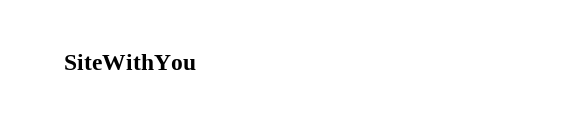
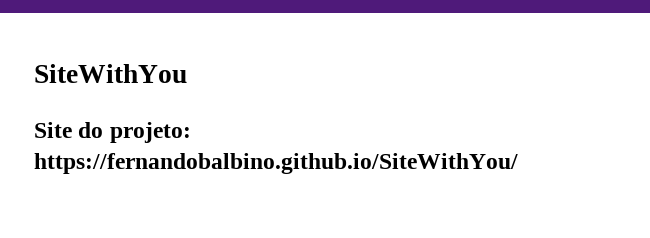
+ Site do projeto: https://fernandobalbino.github.io/SiteWithYou/

